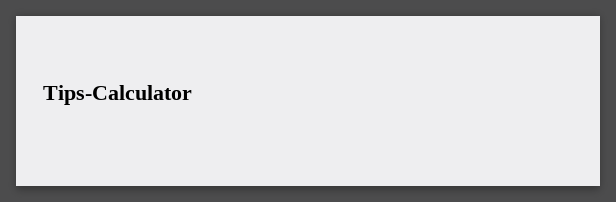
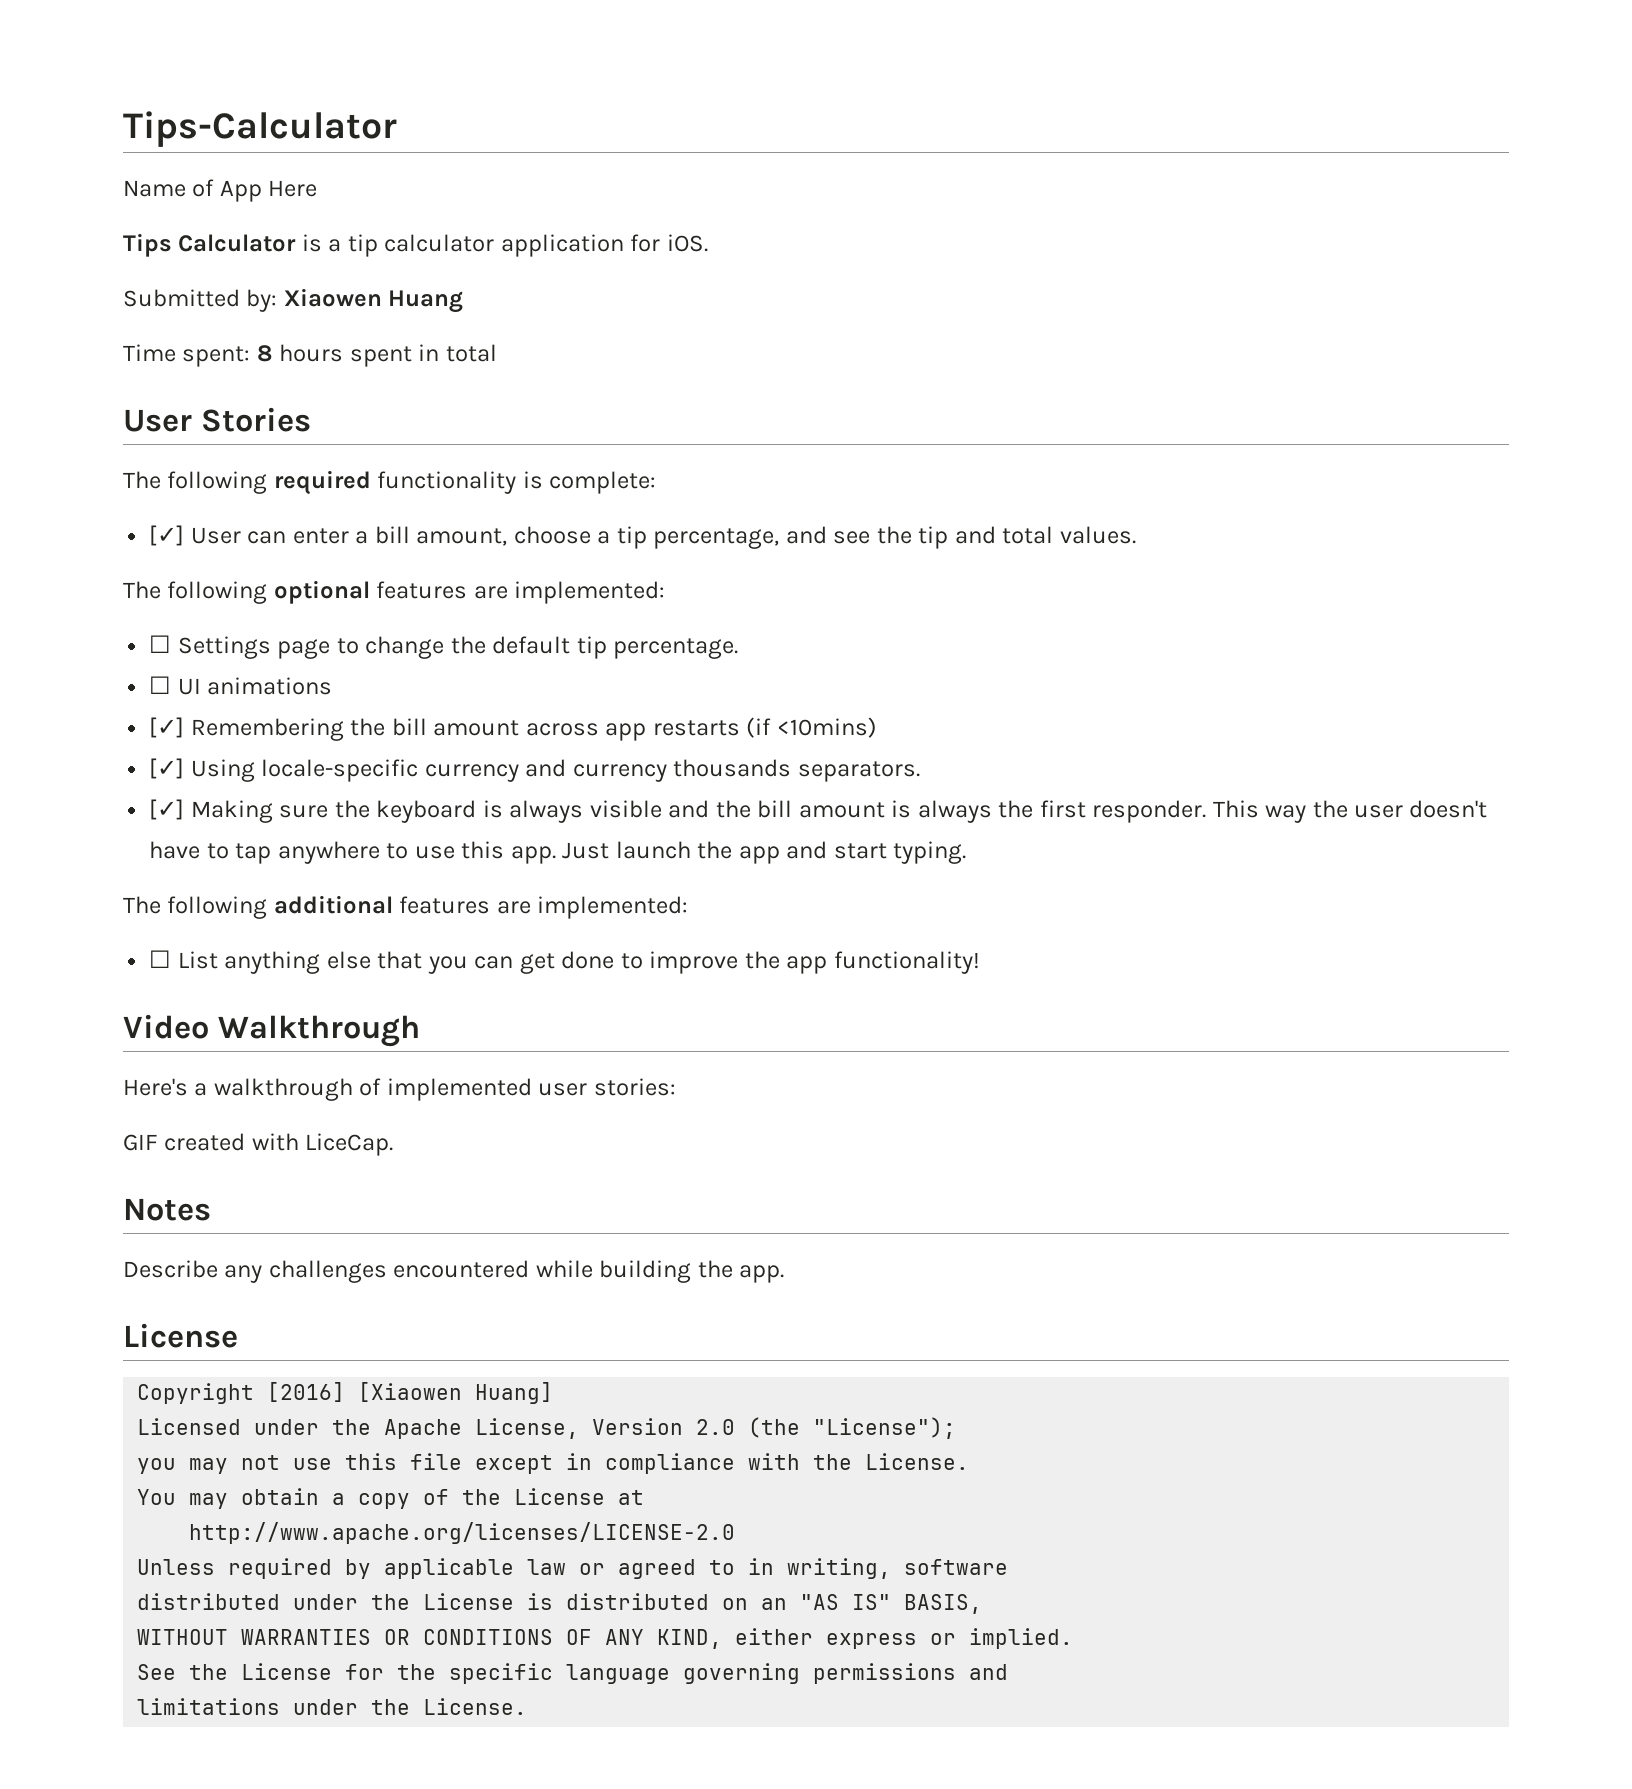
+ Name of App Here
+ Tips Calculator is a tip calculator application for iOS.
+ Submitted by: Xiaowen Huang
+ Time spent: 8 hours spent in total
+ User Stories
+ The following required functionality is complete:
+ [✓] User can enter a bill amount, choose a tip percentage, and see the tip and total values.
+ The following optional features are implemented:
+ ☐ Settings page to change the default tip percentage.
+ ☐ UI animations
+ [✓] Remembering the bill amount across app restarts (if <10mins)
+ [✓] Using locale-specific currency and currency thousands separators.
+ [✓] Making sure the keyboard is always visible and the bill amount is always the first responder. This way the user doesn't have to tap anywhere to use this app. Just launch the app and start typing.
+ The following additional features are implemented:
+ ☐ List anything else that you can get done to improve the app functionality!
+ Video Walkthrough
+ Here's a walkthrough of implemented user stories:
+ GIF created with LiceCap.
+ Notes
+ Describe any challenges encountered while building the app.
+ License
+ Copyright [2016] [Xiaowen Huang]
+ Licensed under the Apache License, Version 2.0 (the "License");
+ you may not use this file except in compliance with the License.
+ You may obtain a copy of the License at
+ http://www.apache.org/licenses/LICENSE-2.0
+ Unless required by applicable law or agreed to in writing, software
+ distributed under the License is distributed on an "AS IS" BASIS,
+ WITHOUT WARRANTIES OR CONDITIONS OF ANY KIND, either express or implied.
+ See the License for the specific language governing permissions and
+ limitations under the License.

